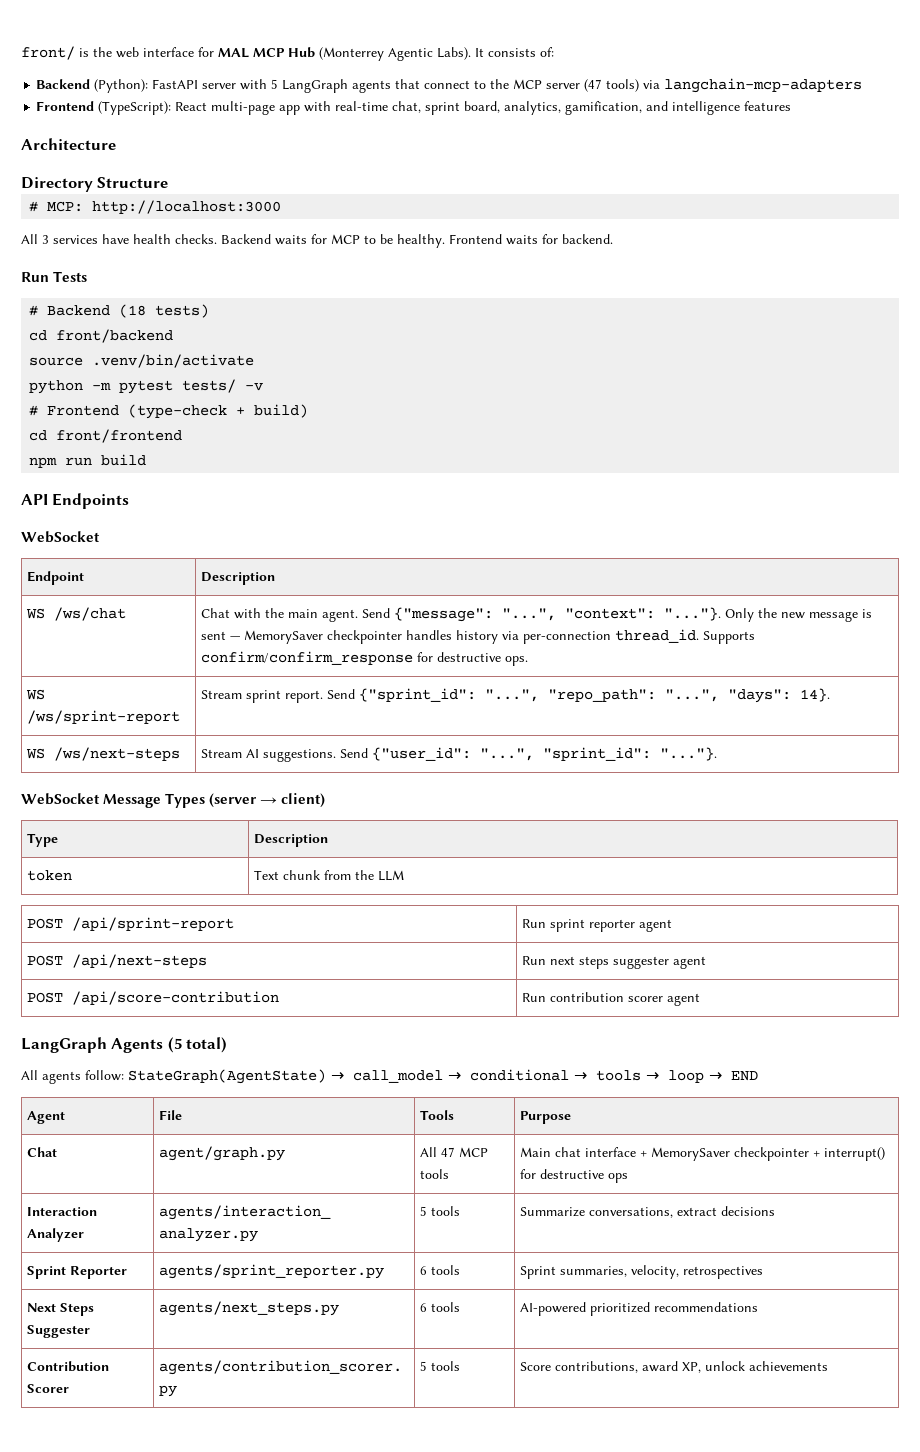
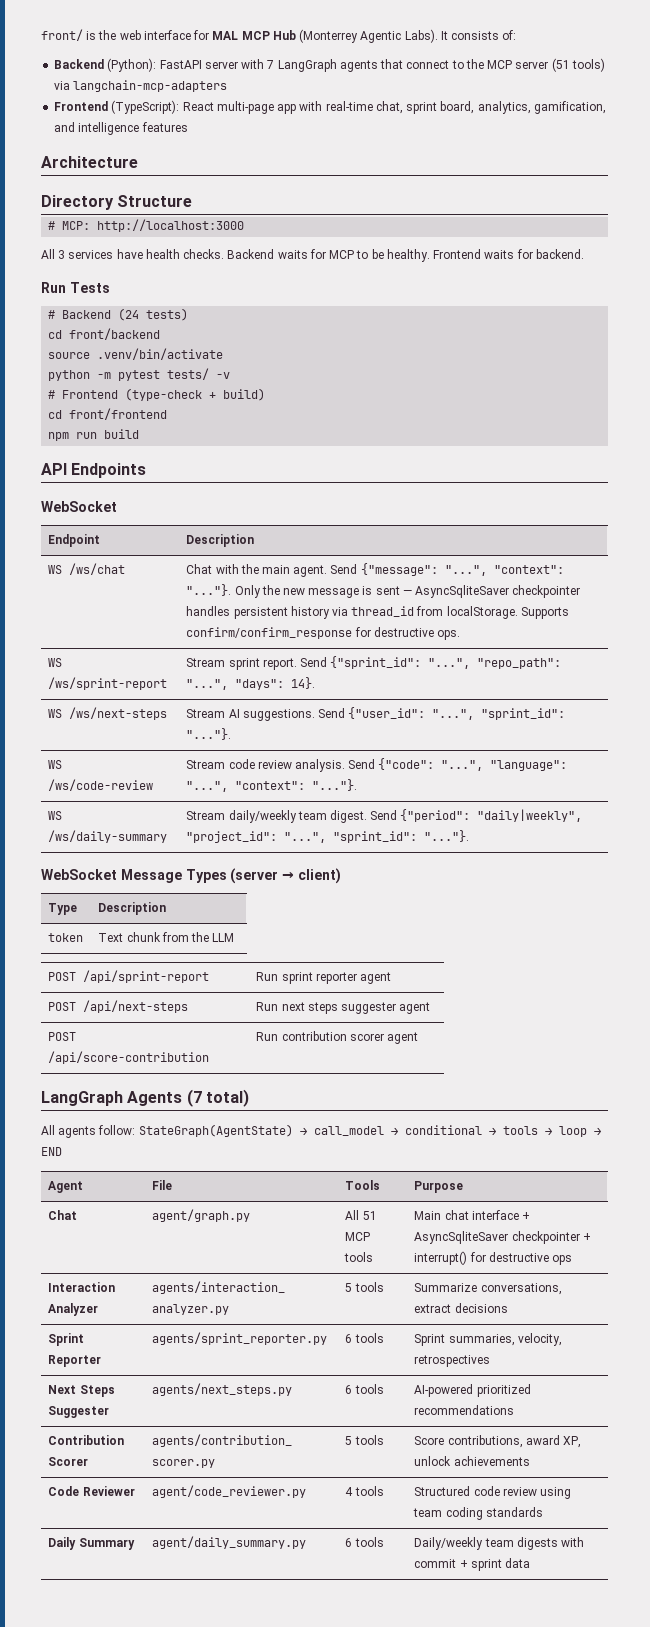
- Backend (Python): FastAPI server with 5 LangGraph agents that connect to the MCP server (47 tools) via langchain-mcp-adapters
+ Backend (Python): FastAPI server with 7 LangGraph agents that connect to the MCP server (51 tools) via langchain-mcp-adapters
- # Backend (18 tests)
+ # Backend (24 tests)
- WS /ws/chat | Chat with the main agent. Send {"message": "...", "context": "..."}. Only the new message is sent — MemorySaver checkpointer handles history via per-connection thread_id. Supports confirm/confirm_response for destructive ops.
+ WS /ws/chat | Chat with the main agent. Send {"message": "...", "context": "..."}. Only the new message is sent — AsyncSqliteSaver checkpointer handles persistent history via thread_id from localStorage. Supports confirm/confirm_response for destructive ops.
+ WS /ws/code-review | Stream code review analysis. Send {"code": "...", "language": "...", "context": "..."}.
+ WS /ws/daily-summary | Stream daily/weekly team digest. Send {"period": "daily|weekly", "project_id": "...", "sprint_id": "..."}.
- LangGraph Agents (5 total)
+ LangGraph Agents (7 total)
- Chat | agent/graph.py | All 47 MCP tools | Main chat interface + MemorySaver checkpointer + interrupt() for destructive ops
+ Chat | agent/graph.py | All 51 MCP tools | Main chat interface + AsyncSqliteSaver checkpointer + interrupt() for destructive ops
+ Code Reviewer | agent/code_reviewer.py | 4 tools | Structured code review using team coding standards
+ Daily Summary | agent/daily_summary.py | 6 tools | Daily/weekly team digests with commit + sprint data

